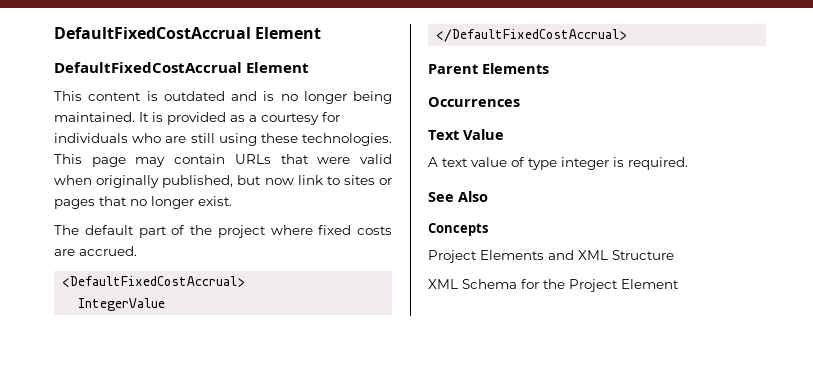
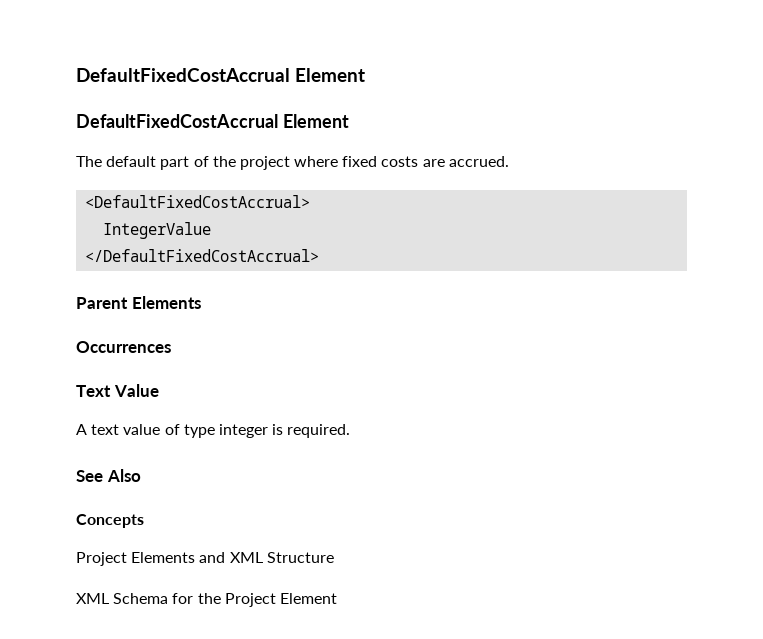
- This content is outdated and is no longer being maintained. It is provided as a courtesy for individuals who are still using these technologies. This page may contain URLs that were valid when originally published, but now link to sites or pages that no longer exist.

